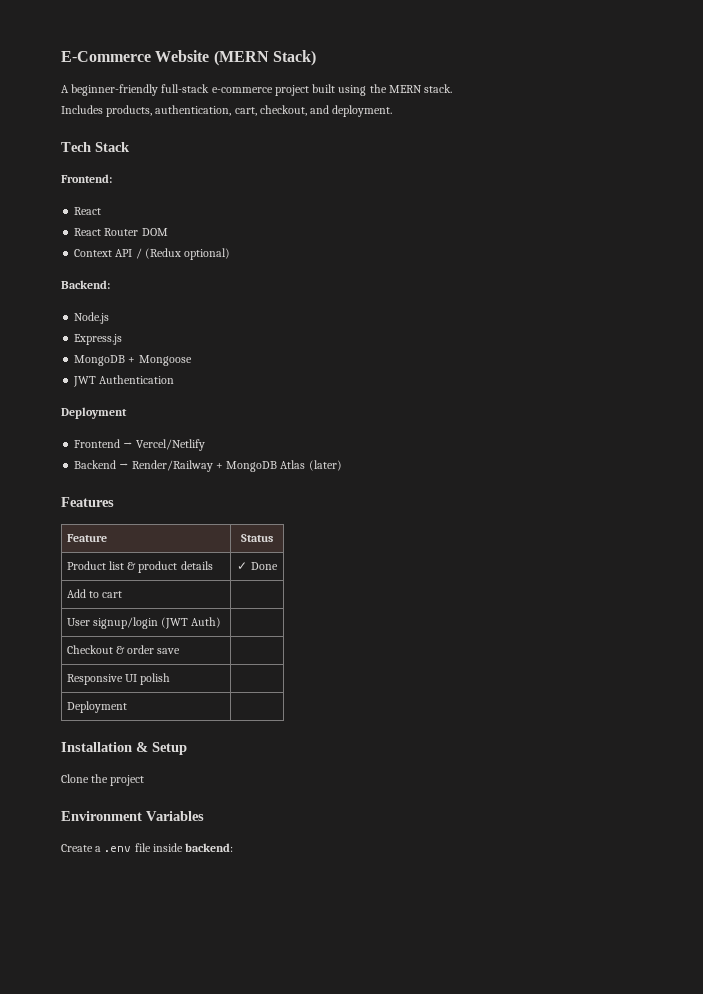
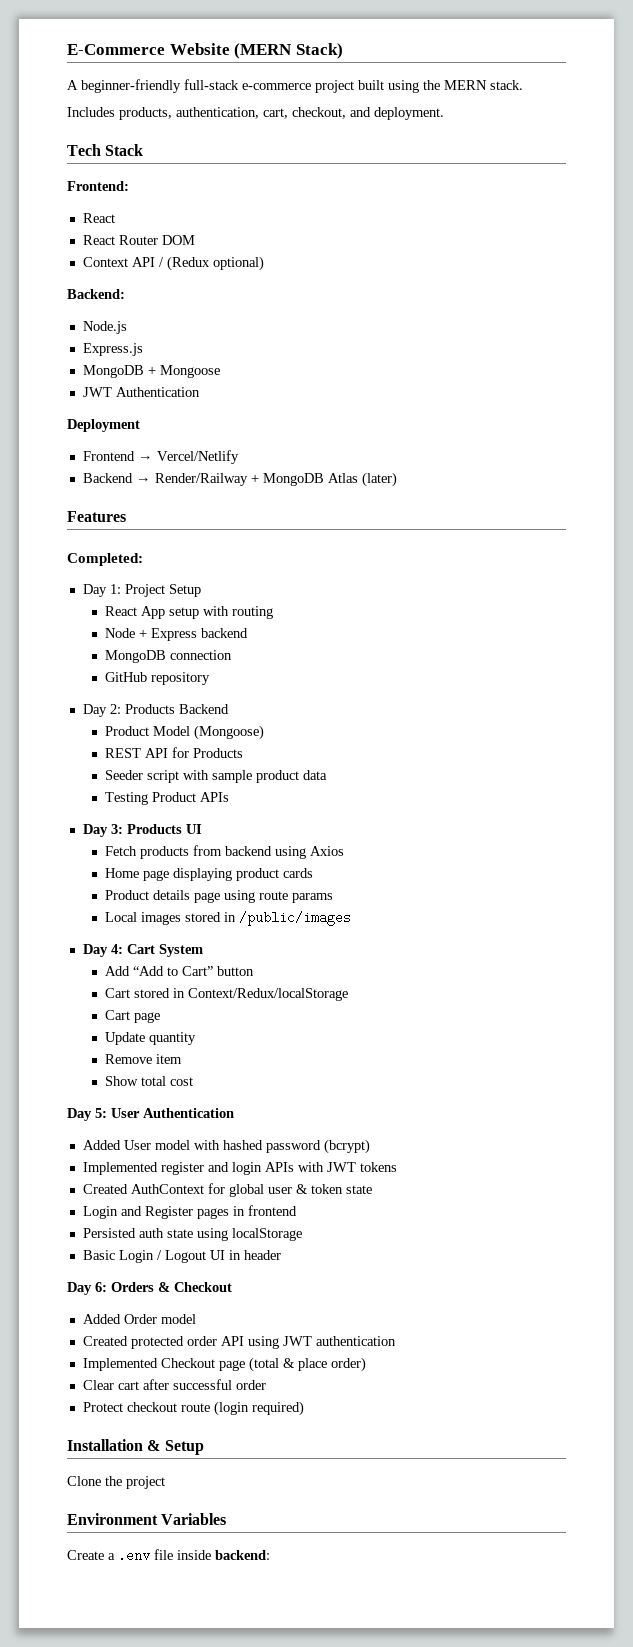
- Feature | Status
- Product list & product details | ✓ Done
- Add to cart |
- User signup/login (JWT Auth) |
- Checkout & order save |
- Responsive UI polish |
- Deployment |
+ Completed:
+ Day 1: Project Setup
+ React App setup with routing
+ Node + Express backend
+ MongoDB connection
+ GitHub repository
+ Day 2: Products Backend
+ Product Model (Mongoose)
+ REST API for Products
+ Seeder script with sample product data
+ Testing Product APIs
+ Day 3: Products UI
+ Fetch products from backend using Axios
+ Home page displaying product cards
+ Product details page using route params
+ Local images stored in /public/images
+ Day 4: Cart System
+ Add “Add to Cart” button
+ Cart stored in Context/Redux/localStorage
+ Cart page
+ Update quantity
+ Remove item
+ Show total cost
+ Day 5: User Authentication
+ Added User model with hashed password (bcrypt)
+ Implemented register and login APIs with JWT tokens
+ Created AuthContext for global user & token state
+ Login and Register pages in frontend
+ Persisted auth state using localStorage
+ Basic Login / Logout UI in header
+ Day 6: Orders & Checkout
+ Added Order model
+ Created protected order API using JWT authentication
+ Implemented Checkout page (total & place order)
+ Clear cart after successful order
+ Protect checkout route (login required)

